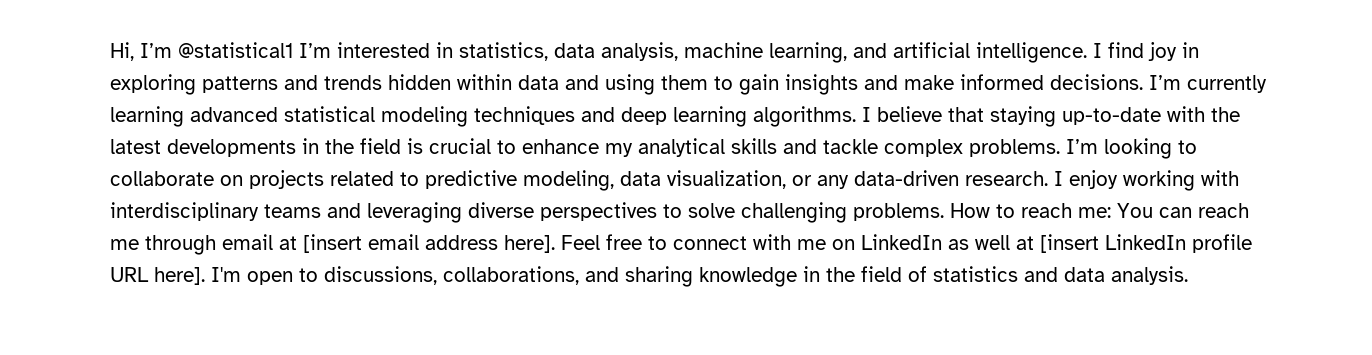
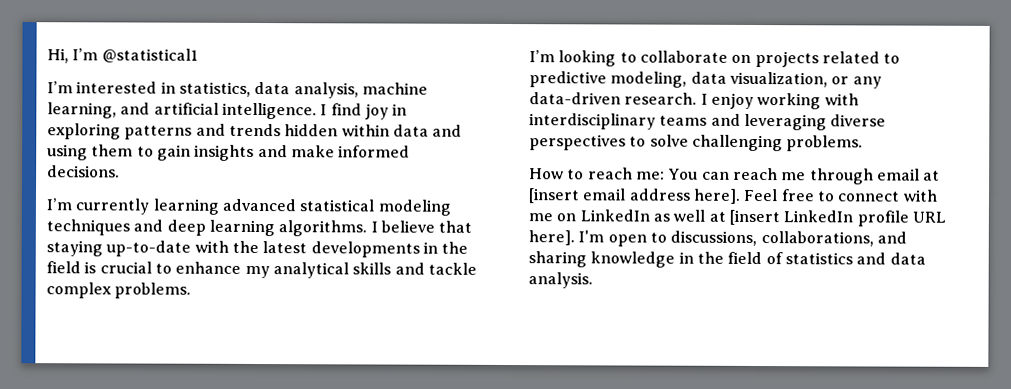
- Hi, I’m @statistical1 I’m interested in statistics, data analysis, machine learning, and artificial intelligence.
+ Hi, I’m @statistical1
+ I’m interested in statistics, data analysis, machine learning, and artificial intelligence.
- I find joy in exploring patterns and trends hidden within data and using them to gain insights and make informed decisions. I’m currently learning advanced statistical modeling techniques and deep learning algorithms.
+ I find joy in exploring patterns and trends hidden within data and using them to gain insights and make informed decisions.
+ I’m currently learning advanced statistical modeling techniques and deep learning algorithms.
- I believe that staying up-to-date with the latest developments in the field is crucial to enhance my analytical skills and tackle complex problems. I’m looking to collaborate on projects related to predictive modeling, data visualization, or any data-driven research.
+ I believe that staying up-to-date with the latest developments in the field is crucial to enhance my analytical skills and tackle complex problems.
+ I’m looking to collaborate on projects related to predictive modeling, data visualization, or any data-driven research.
- I enjoy working with interdisciplinary teams and leveraging diverse perspectives to solve challenging problems. How to reach me: You can reach me through email at [insert email address here].
+ I enjoy working with interdisciplinary teams and leveraging diverse perspectives to solve challenging problems.
+ How to reach me: You can reach me through email at [insert email address here].

